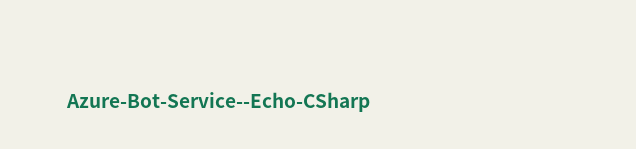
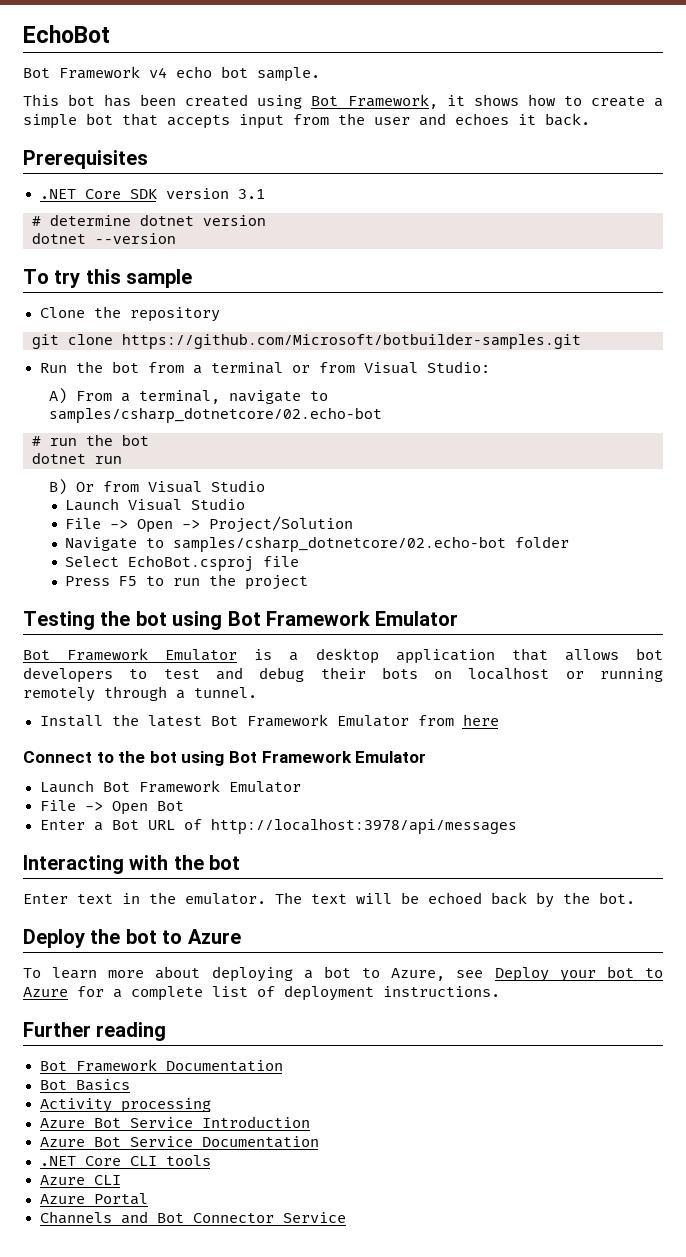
- Azure-Bot-Service--Echo-CSharp
+ EchoBot
+ Bot Framework v4 echo bot sample.
+ This bot has been created using Bot Framework, it shows how to create a simple bot that accepts input from the user and echoes it back.
+ Prerequisites
+ .NET Core SDK version 3.1
+ # determine dotnet version
+ dotnet --version
+ To try this sample
+ Clone the repository
+ git clone https://github.com/Microsoft/botbuilder-samples.git
+ Run the bot from a terminal or from Visual Studio:
+ A) From a terminal, navigate to samples/csharp_dotnetcore/02.echo-bot
+ # run the bot
+ dotnet run
+ B) Or from Visual Studio
+ Launch Visual Studio
+ File -> Open -> Project/Solution
+ Navigate to samples/csharp_dotnetcore/02.echo-bot folder
+ Select EchoBot.csproj file
+ Press F5 to run the project
+ Testing the bot using Bot Framework Emulator
+ Bot Framework Emulator is a desktop application that allows bot developers to test and debug their bots on localhost or running remotely through a tunnel.
+ Install the latest Bot Framework Emulator from here
+ Connect to the bot using Bot Framework Emulator
+ Launch Bot Framework Emulator
+ File -> Open Bot
+ Enter a Bot URL of http://localhost:3978/api/messages
+ Interacting with the bot
+ Enter text in the emulator. The text will be echoed back by the bot.
+ Deploy the bot to Azure
+ To learn more about deploying a bot to Azure, see Deploy your bot to Azure for a complete list of deployment instructions.
+ Further reading
+ Bot Framework Documentation
+ Bot Basics
+ Activity processing
+ Azure Bot Service Introduction
+ Azure Bot Service Documentation
+ .NET Core CLI tools
+ Azure CLI
+ Azure Portal
+ Channels and Bot Connector Service

